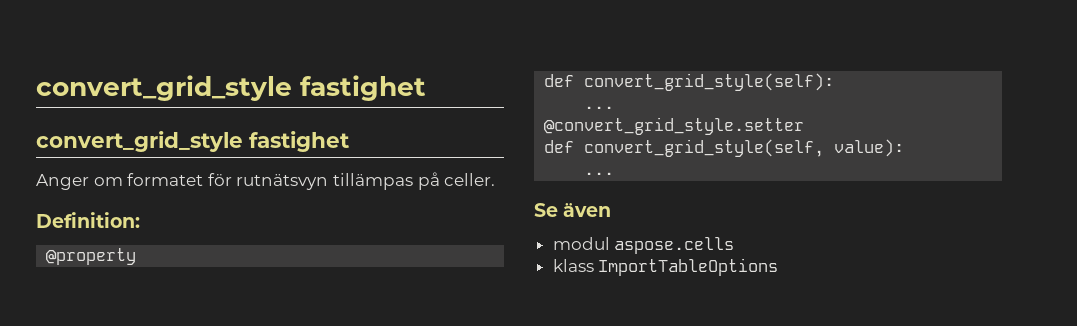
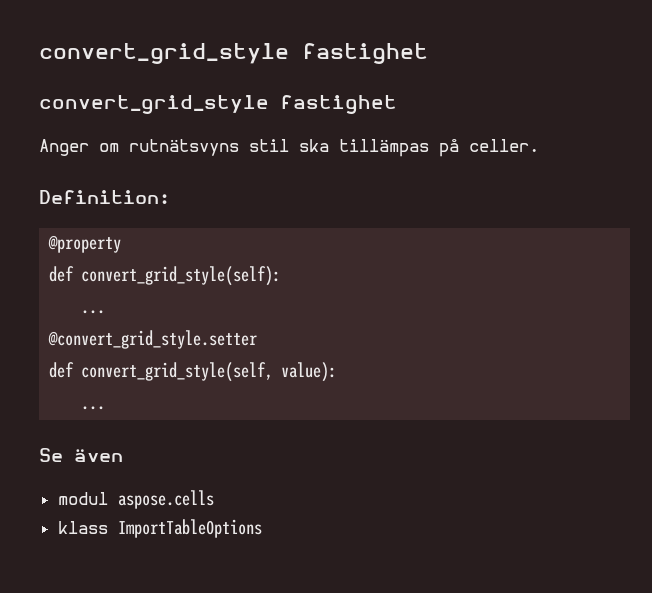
- Anger om formatet för rutnätsvyn tillämpas på celler.
+ Anger om rutnätsvyns stil ska tillämpas på celler.

